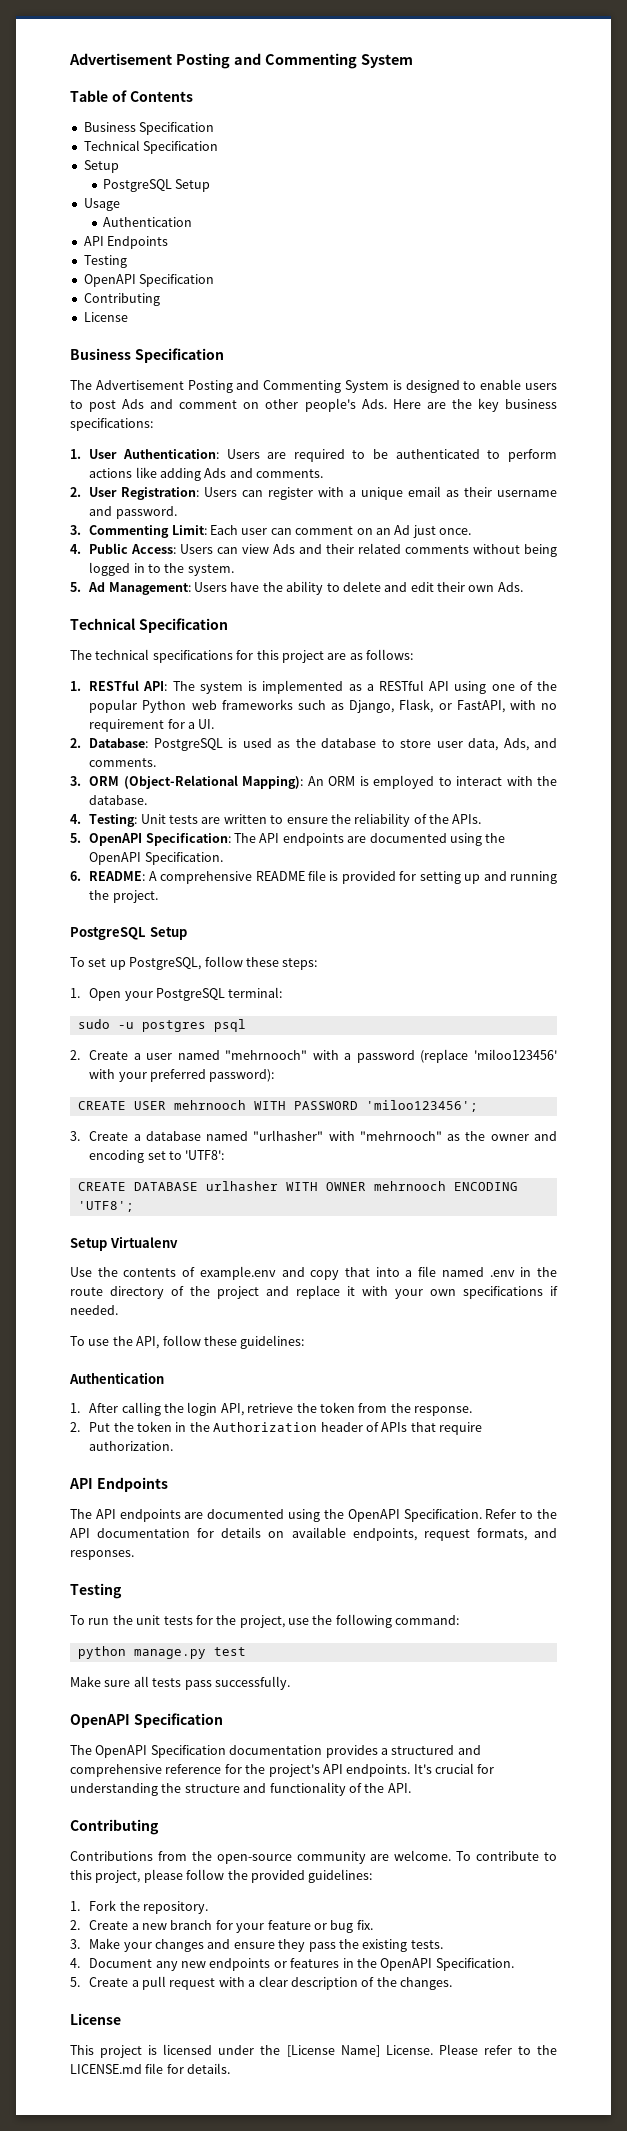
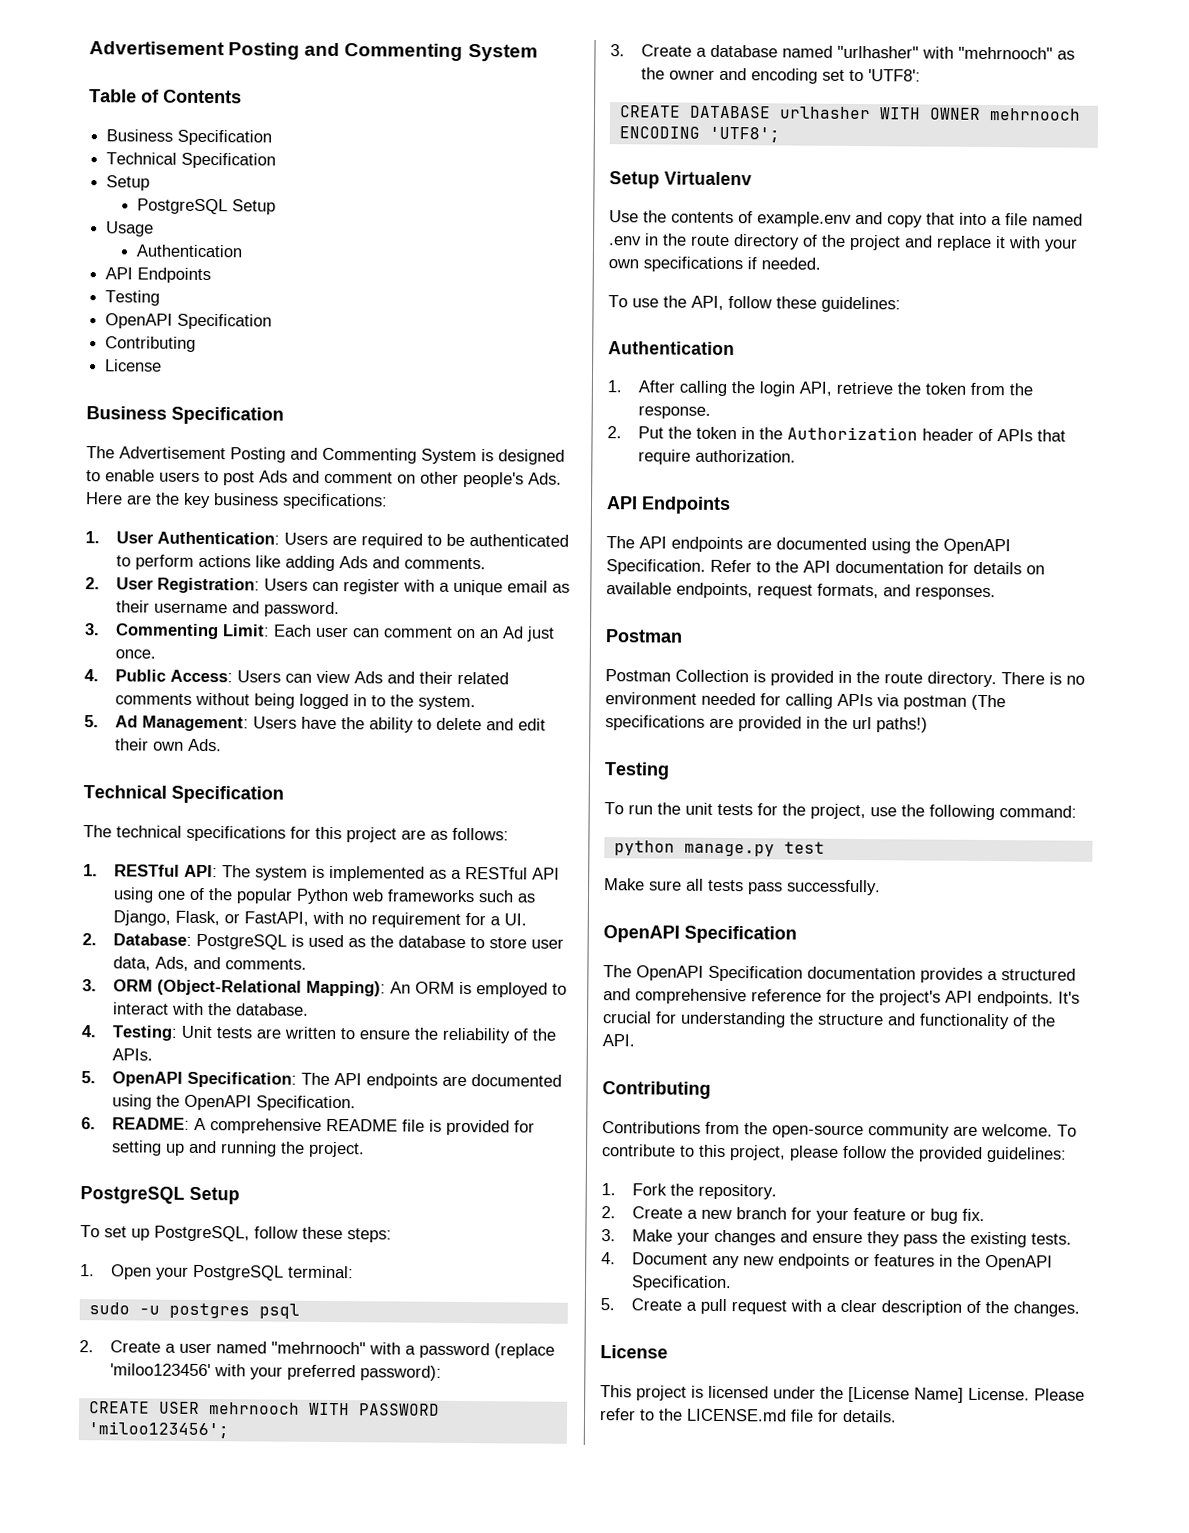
  Refer to the API documentation for details on available endpoints, request formats, and responses.
+ Postman
+ Postman Collection is provided in the route directory. There is no environment needed for calling APIs via postman (The specifications are provided in the url paths!)

